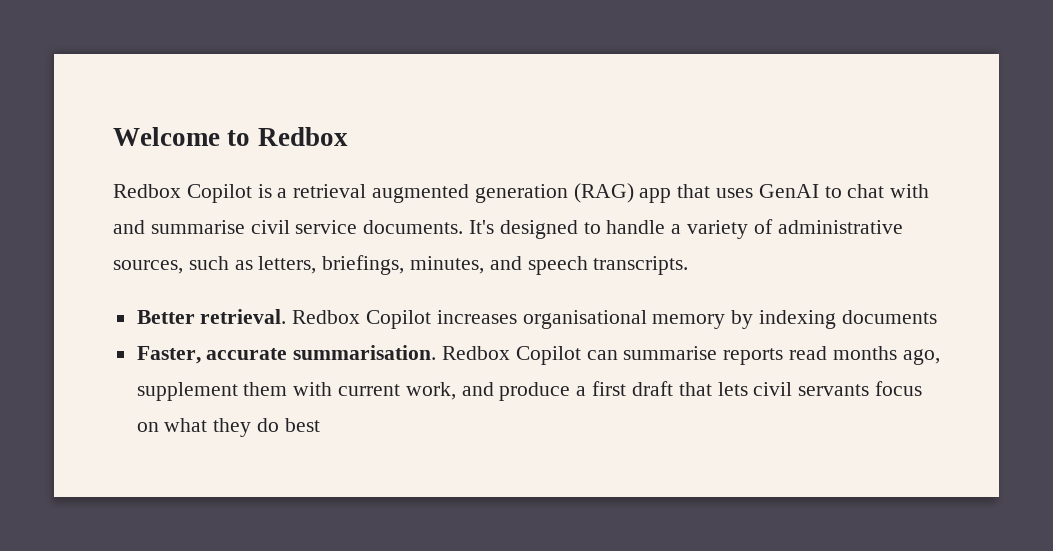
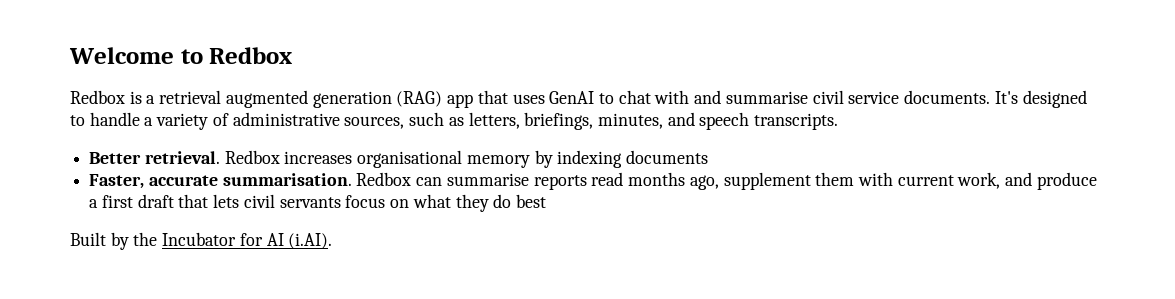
- Redbox Copilot is a retrieval augmented generation (RAG) app that uses GenAI to chat with and summarise civil service documents.
+ Redbox is a retrieval augmented generation (RAG) app that uses GenAI to chat with and summarise civil service documents.
- Redbox Copilot increases organisational memory by indexing documents
+ Redbox increases organisational memory by indexing documents
- Redbox Copilot can summarise reports read months ago, supplement them with current work, and produce a first draft that lets civil servants focus on what they do best
+ Redbox can summarise reports read months ago, supplement them with current work, and produce a first draft that lets civil servants focus on what they do best
+ Built by the Incubator for AI (i.AI).

